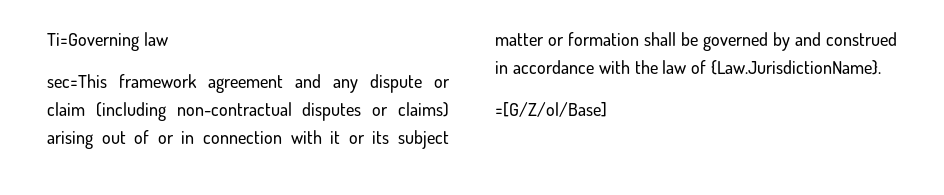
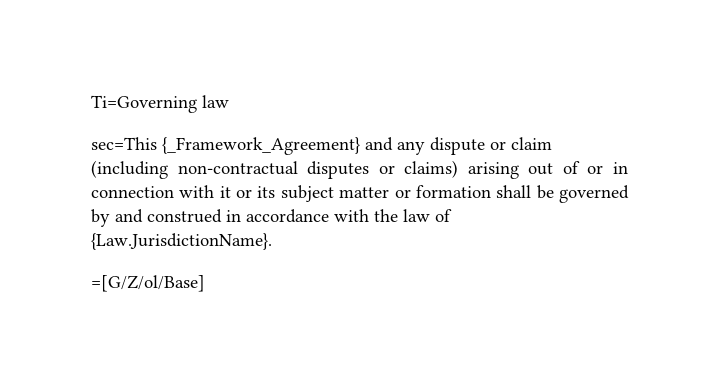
- sec=This framework agreement and any dispute or claim (including non-contractual disputes or claims) arising out of or in connection with it or its subject matter or formation shall be governed by and construed in accordance with the law of {Law.JurisdictionName}.
+ sec=This {_Framework_Agreement} and any dispute or claim (including non-contractual disputes or claims) arising out of or in connection with it or its subject matter or formation shall be governed by and construed in accordance with the law of {Law.JurisdictionName}.

